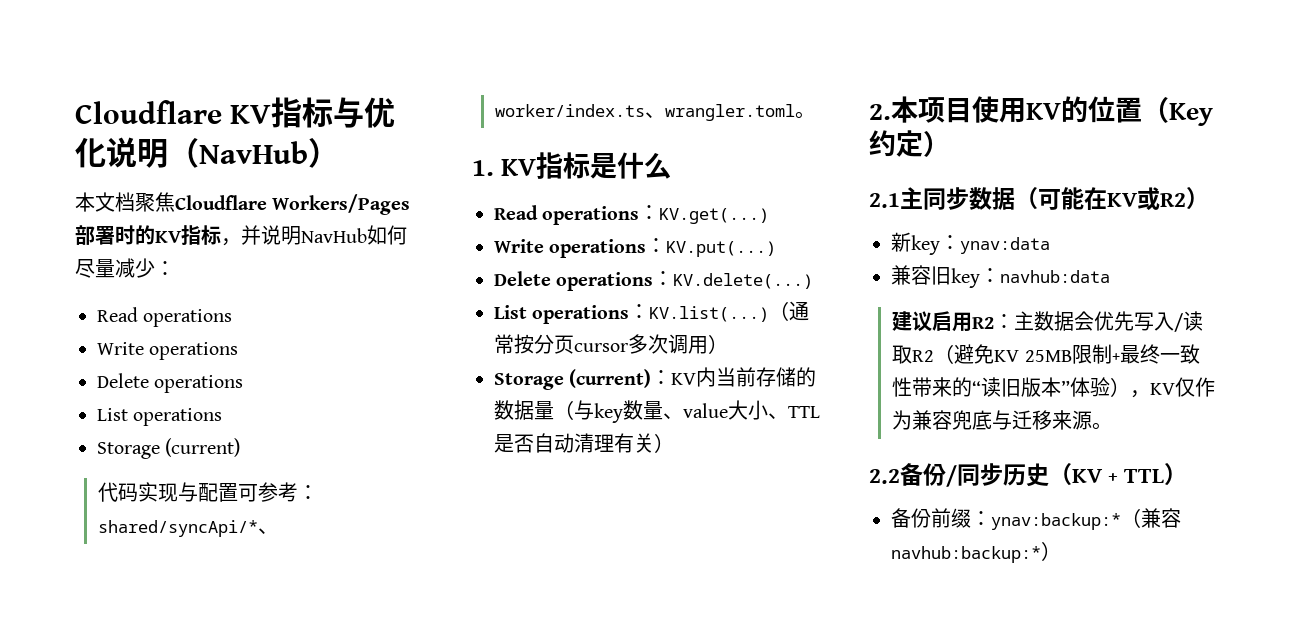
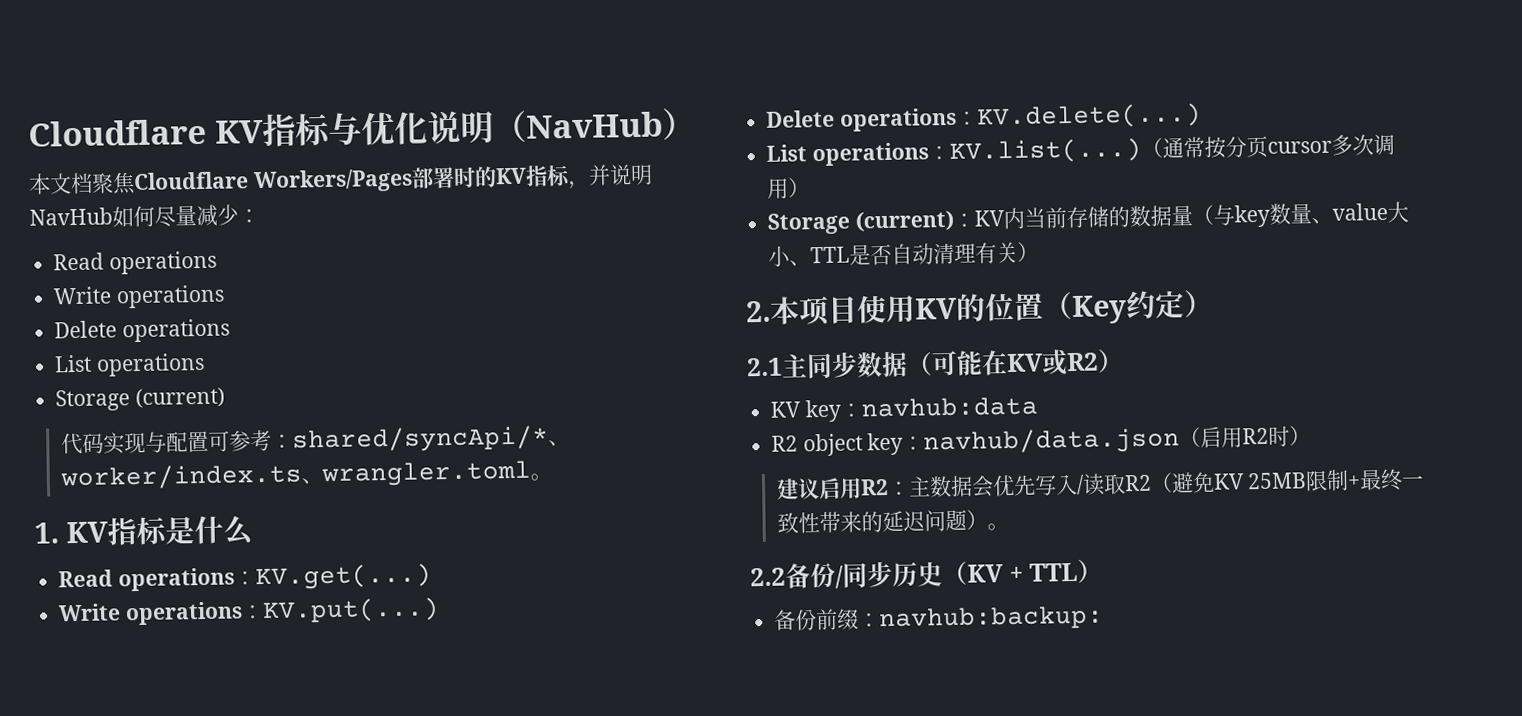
- 新key：ynav:data
- 兼容旧key：navhub:data
+ KV key：navhub:data
+ R2 object key：navhub/data.json（启用R2时）
- 建议启用R2：主数据会优先写入/读取R2（避免KV 25MB限制+最终一致性带来的“读旧版本”体验），KV仅作为兼容兜底与迁移来源。
+ 建议启用R2：主数据会优先写入/读取R2（避免KV 25MB限制+最终一致性带来的延迟问题）。
- 备份前缀：ynav:backup:*（兼容navhub:backup:*）
+ 备份前缀：navhub:backup:

